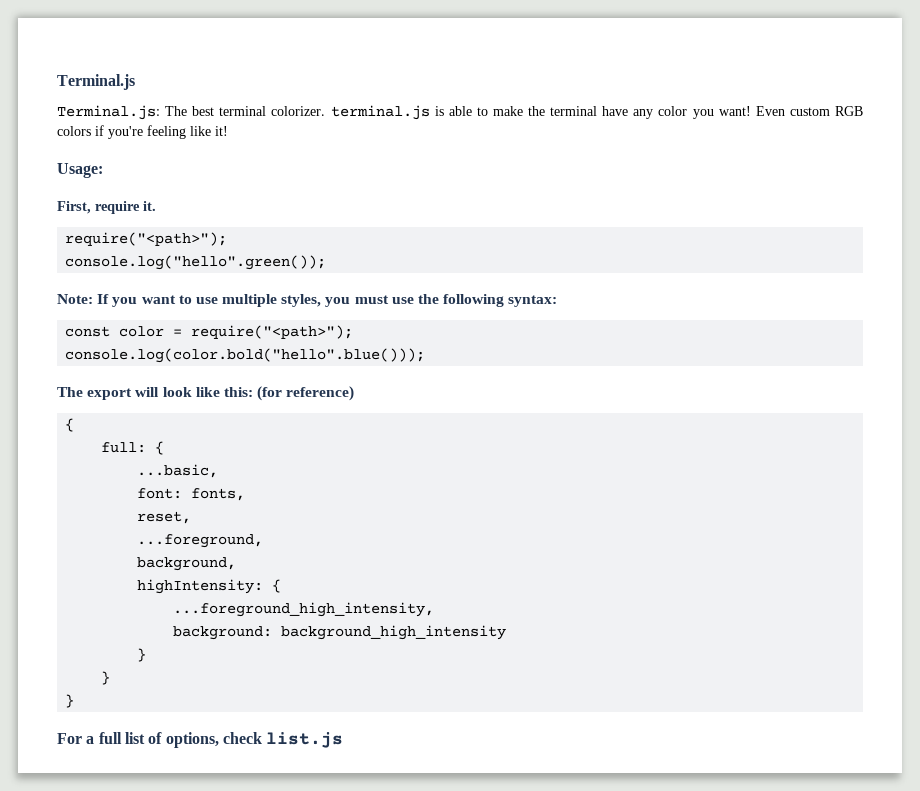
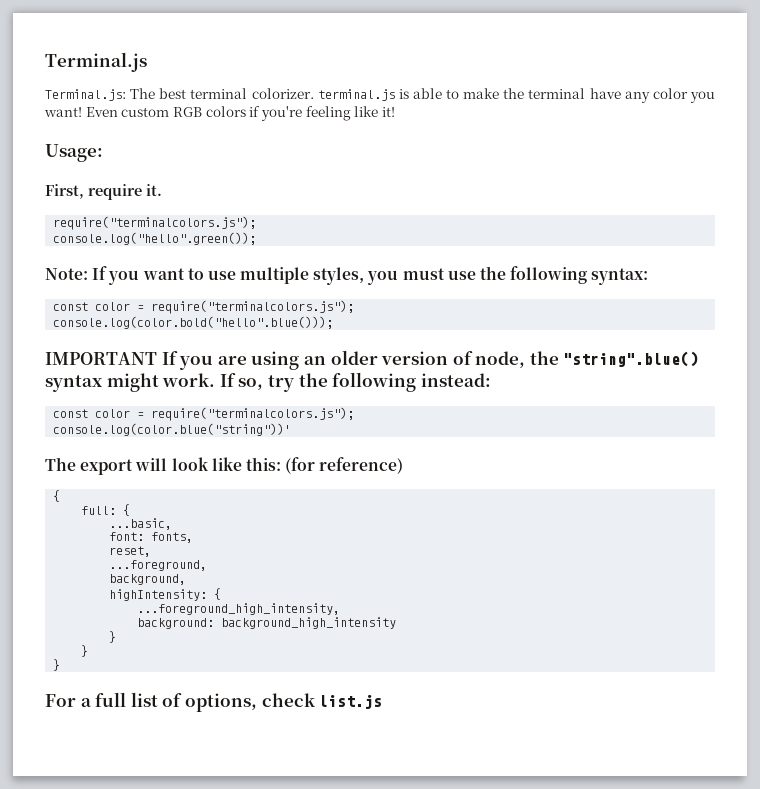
  First, require it.
- require("<path>");
+ require("terminalcolors.js");
  Note: If you want to use multiple styles, you must use the following syntax:
- const color = require("<path>");
+ const color = require("terminalcolors.js");
+ IMPORTANT If you are using an older version of node, the "string".blue() syntax might work. If so, try the following instead:
+ const color = require("terminalcolors.js");
+ console.log(color.blue("string"))'

